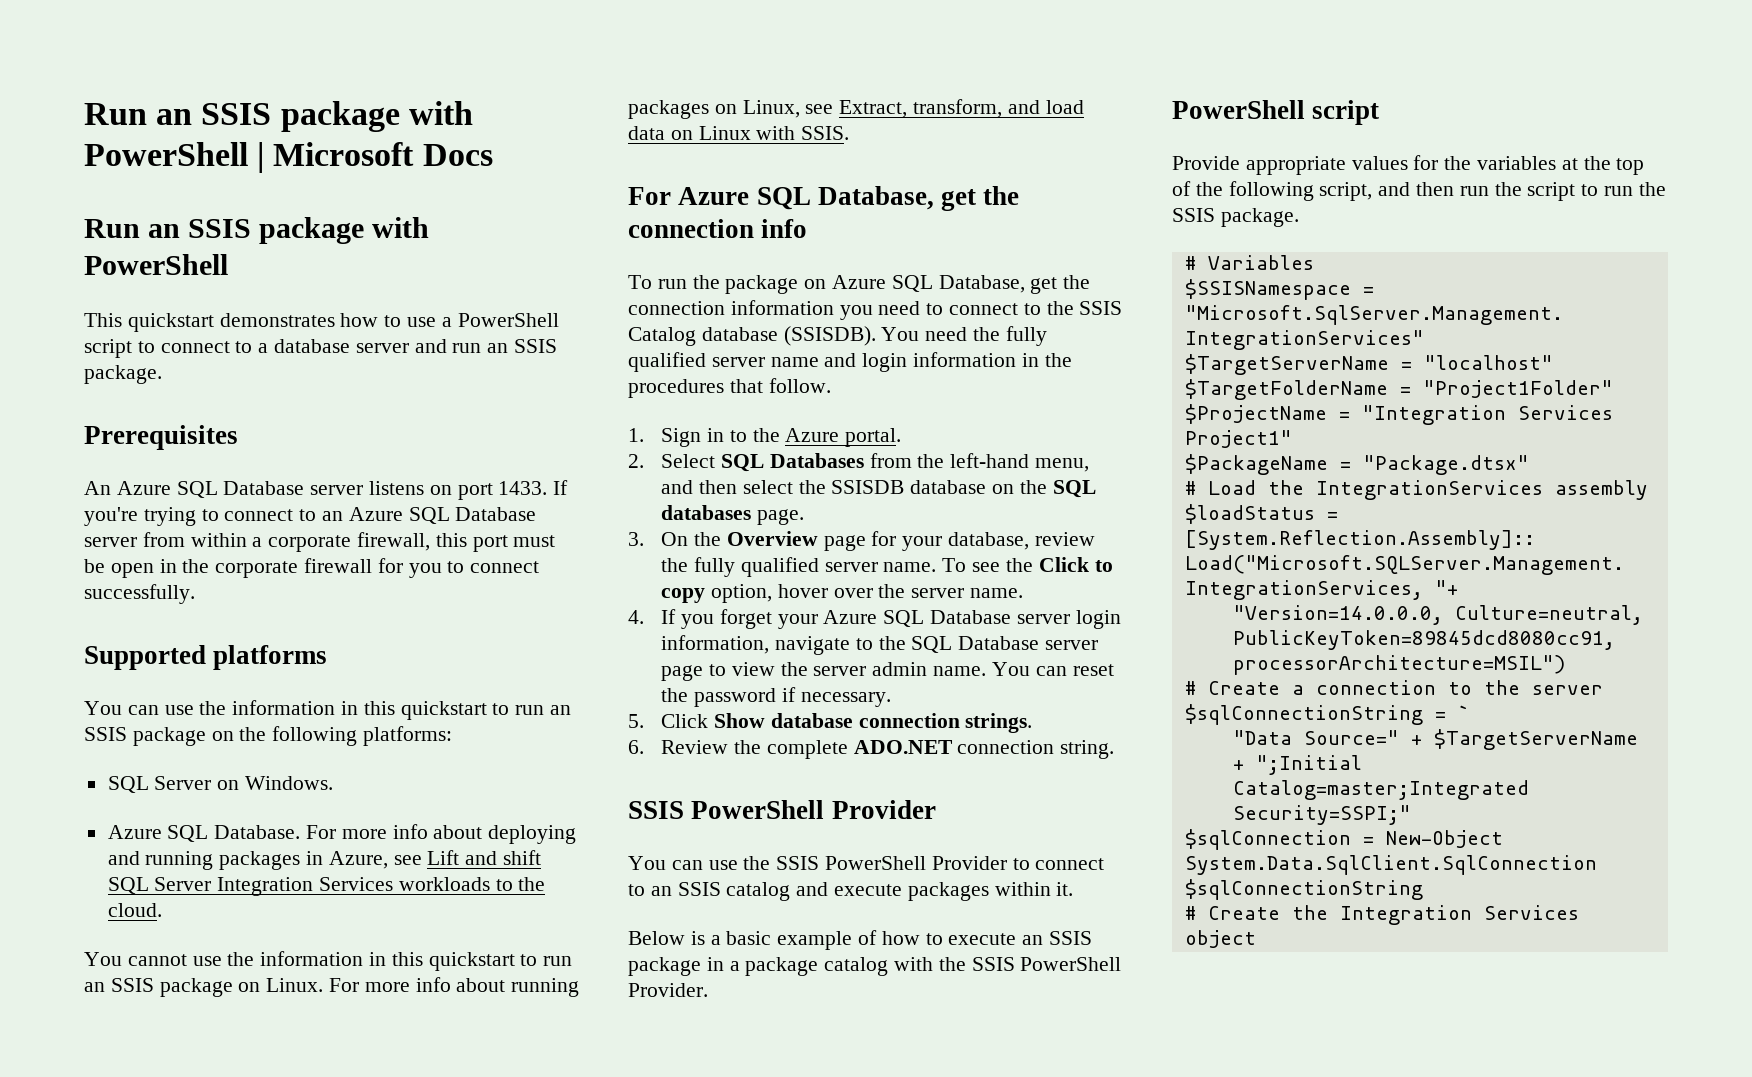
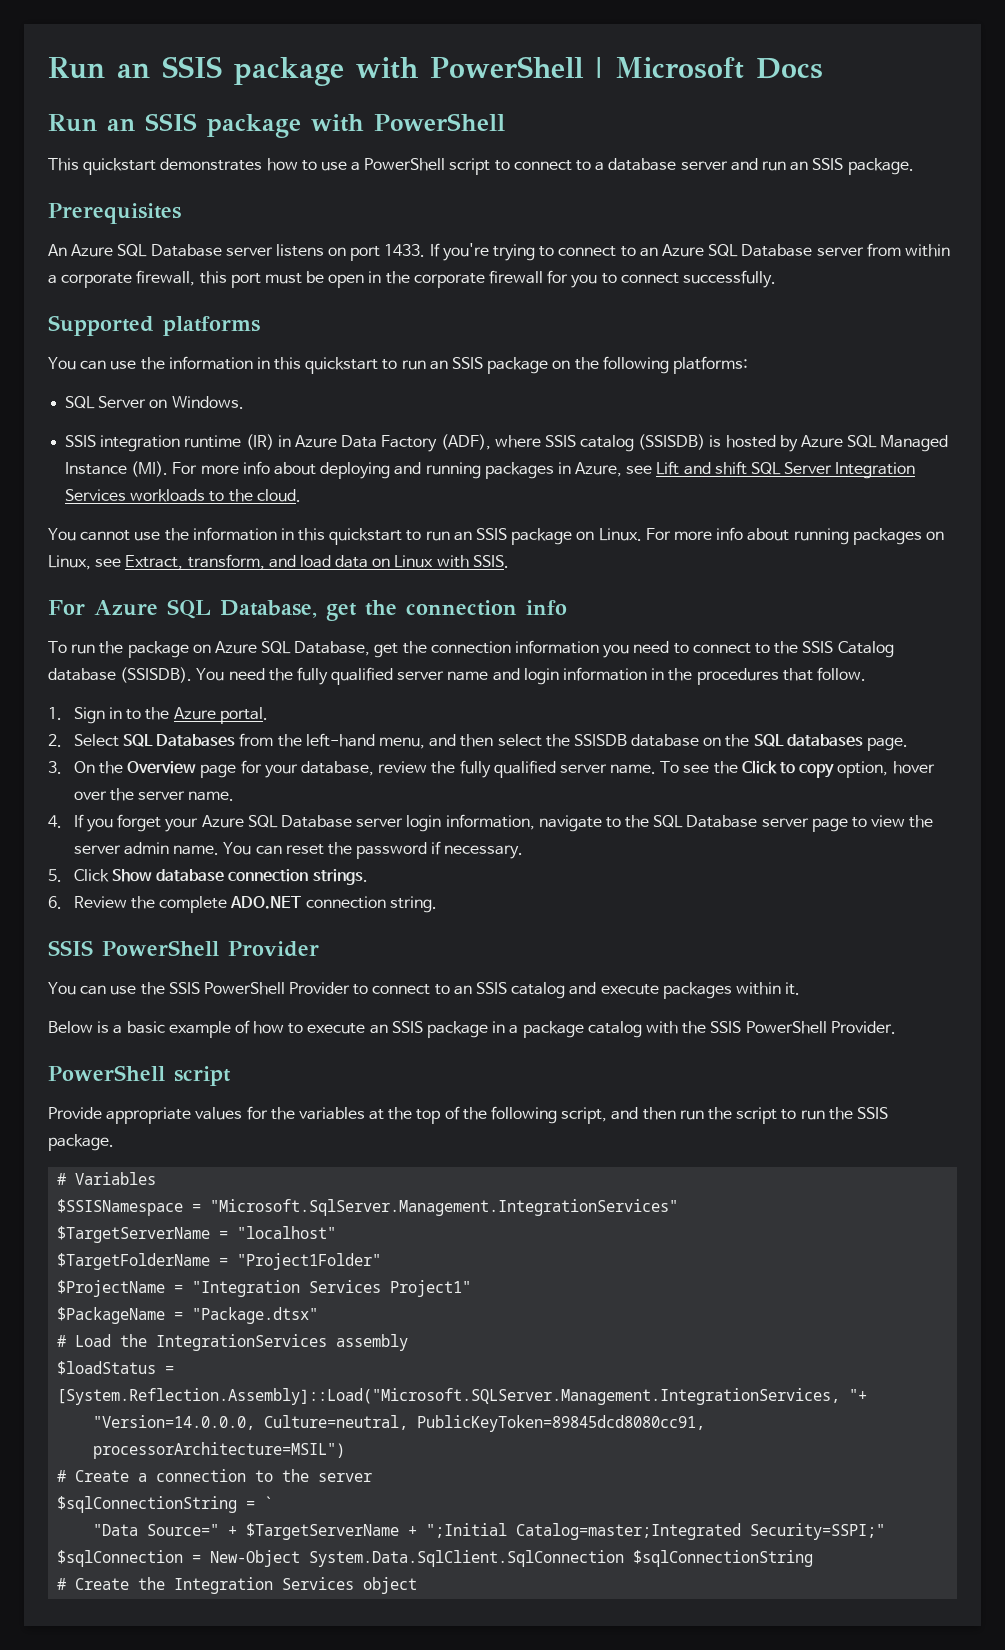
- Azure SQL Database. For more info about deploying and running packages in Azure, see Lift and shift SQL Server Integration Services workloads to the cloud.
+ SSIS integration runtime (IR) in Azure Data Factory (ADF), where SSIS catalog (SSISDB) is hosted by Azure SQL Managed Instance (MI). For more info about deploying and running packages in Azure, see Lift and shift SQL Server Integration Services workloads to the cloud.

